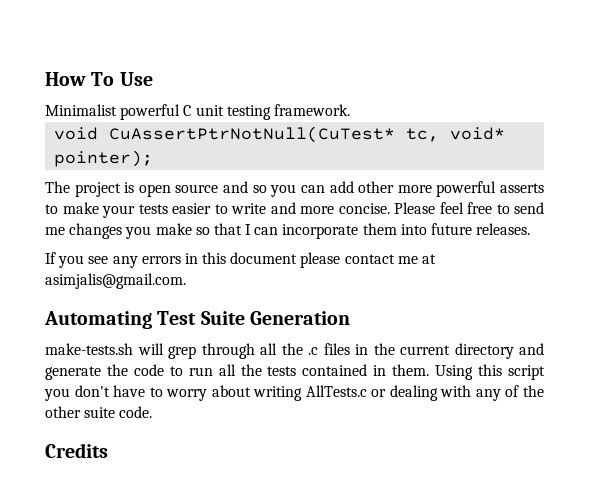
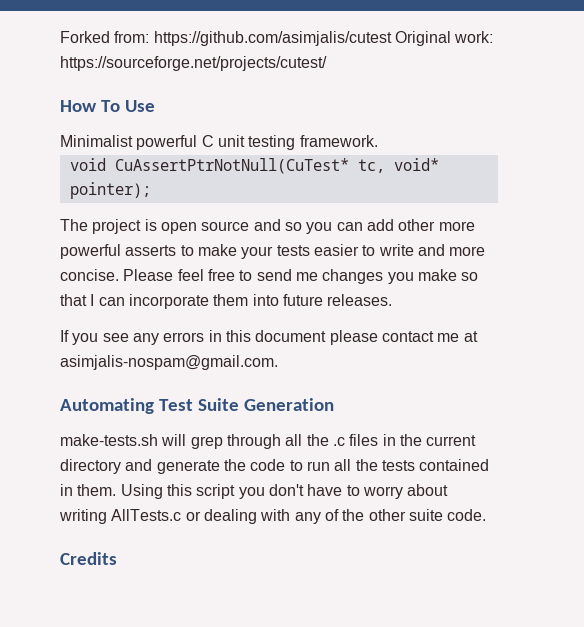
+ Forked from: https://github.com/asimjalis/cutest Original work: https://sourceforge.net/projects/cutest/
- If you see any errors in this document please contact me at asimjalis@gmail.com.
+ If you see any errors in this document please contact me at asimjalis-nospam@gmail.com.

